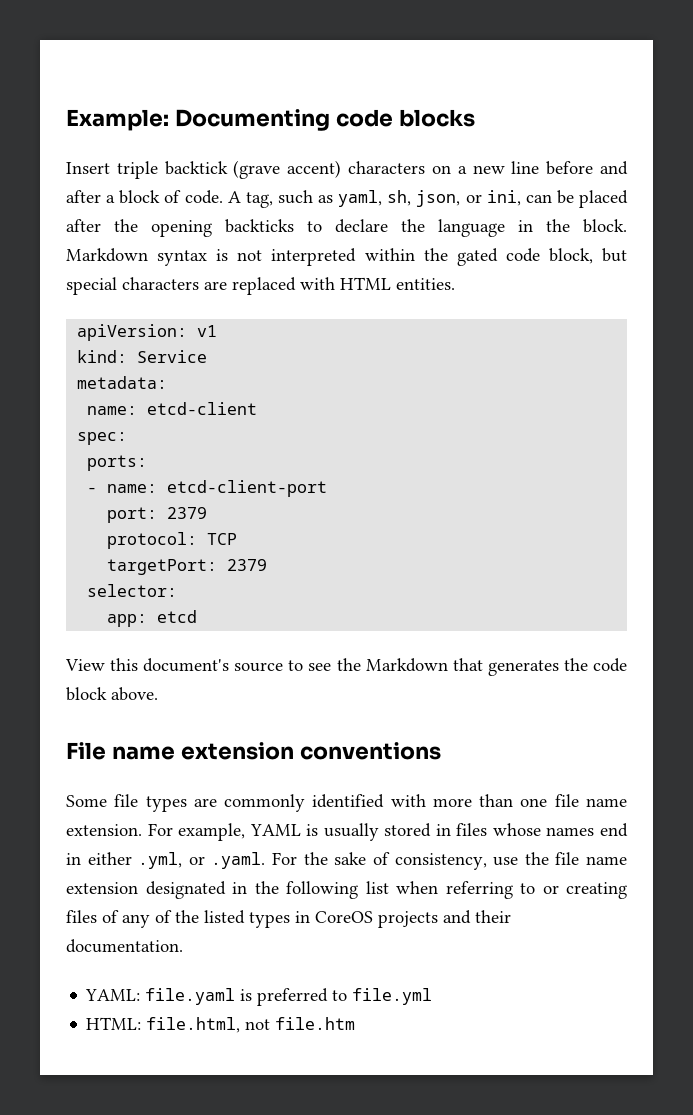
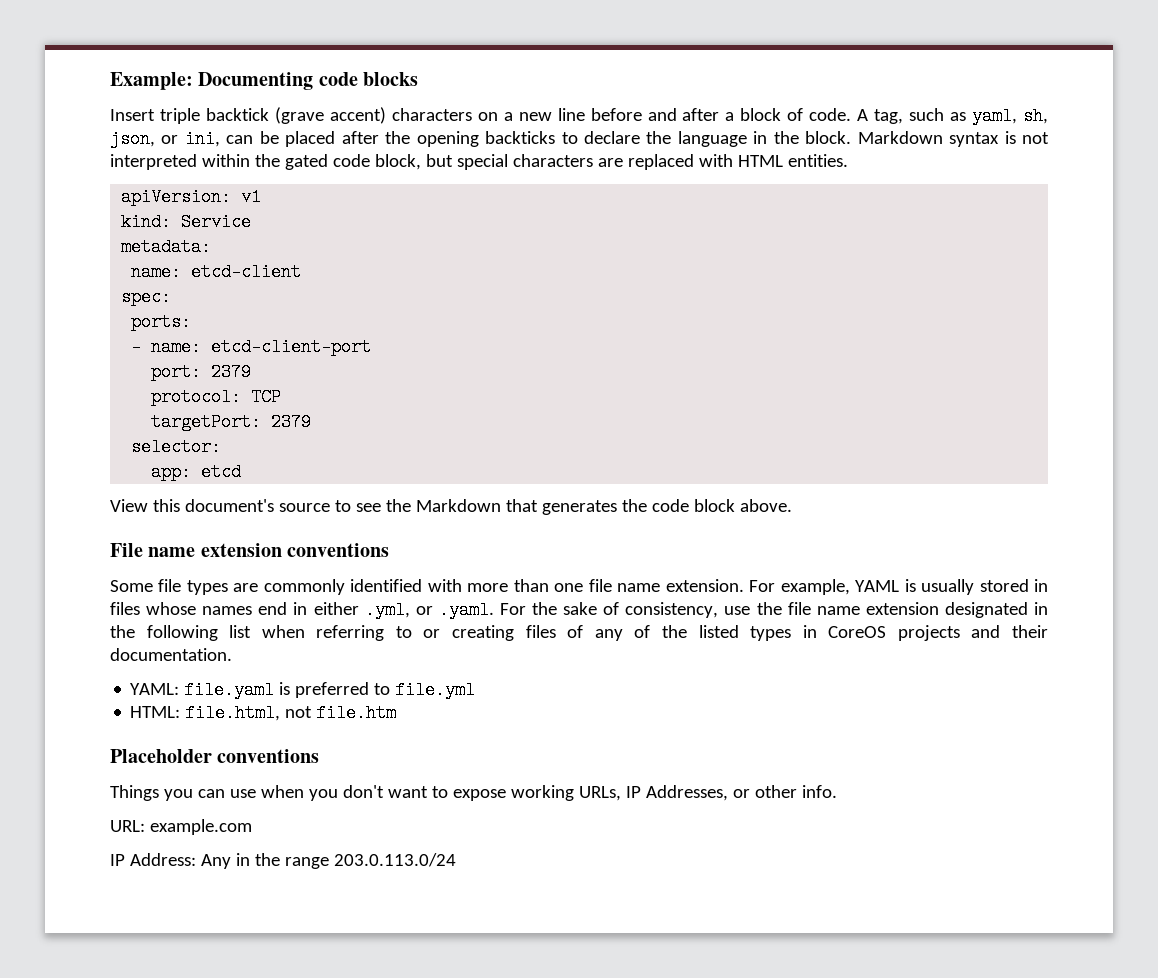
+ Placeholder conventions
+ Things you can use when you don't want to expose working URLs, IP Addresses, or other info.
+ URL: example.com
+ IP Address: Any in the range 203.0.113.0/24

